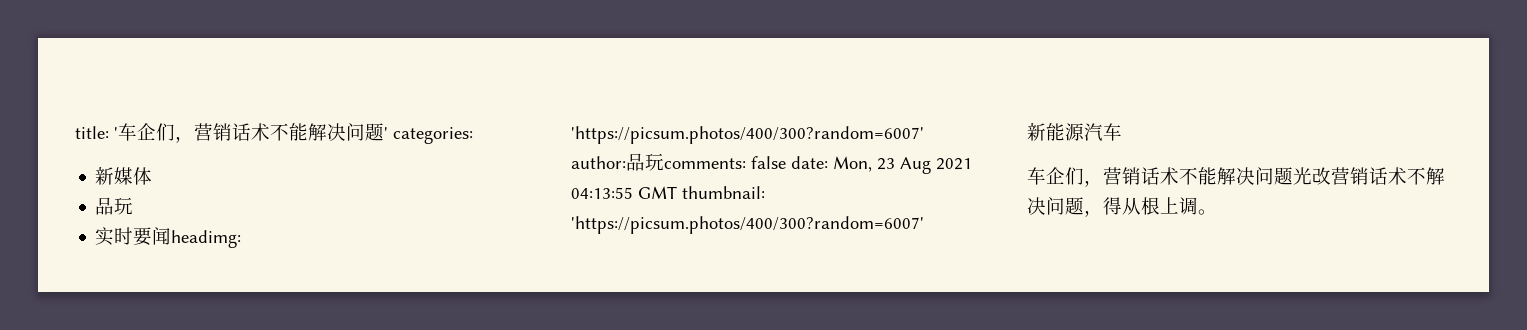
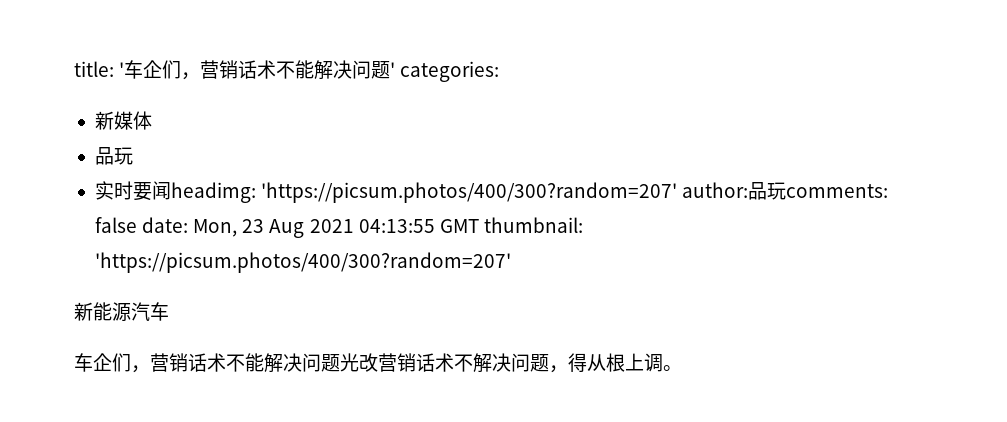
- 实时要闻headimg: 'https://picsum.photos/400/300?random=6007' author:品玩comments: false date: Mon, 23 Aug 2021 04:13:55 GMT thumbnail: 'https://picsum.photos/400/300?random=6007'
+ 实时要闻headimg: 'https://picsum.photos/400/300?random=207' author:品玩comments: false date: Mon, 23 Aug 2021 04:13:55 GMT thumbnail: 'https://picsum.photos/400/300?random=207'

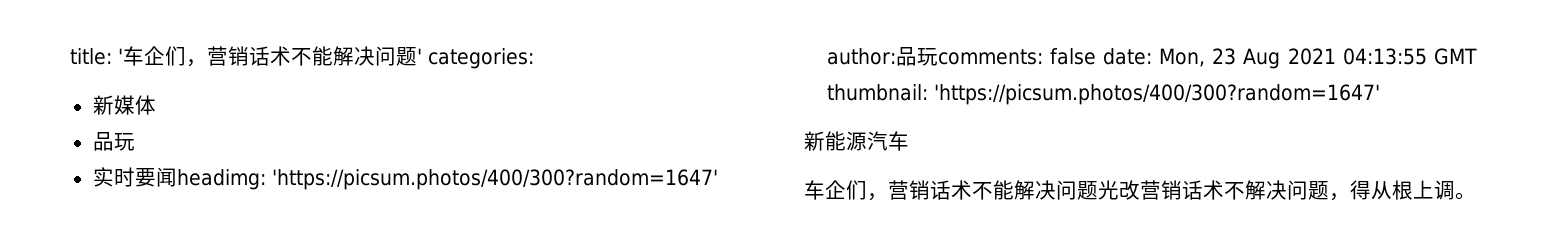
- 实时要闻headimg: 'https://picsum.photos/400/300?random=207' author:品玩comments: false date: Mon, 23 Aug 2021 04:13:55 GMT thumbnail: 'https://picsum.photos/400/300?random=207'
+ 实时要闻headimg: 'https://picsum.photos/400/300?random=1647' author:品玩comments: false date: Mon, 23 Aug 2021 04:13:55 GMT thumbnail: 'https://picsum.photos/400/300?random=1647'

